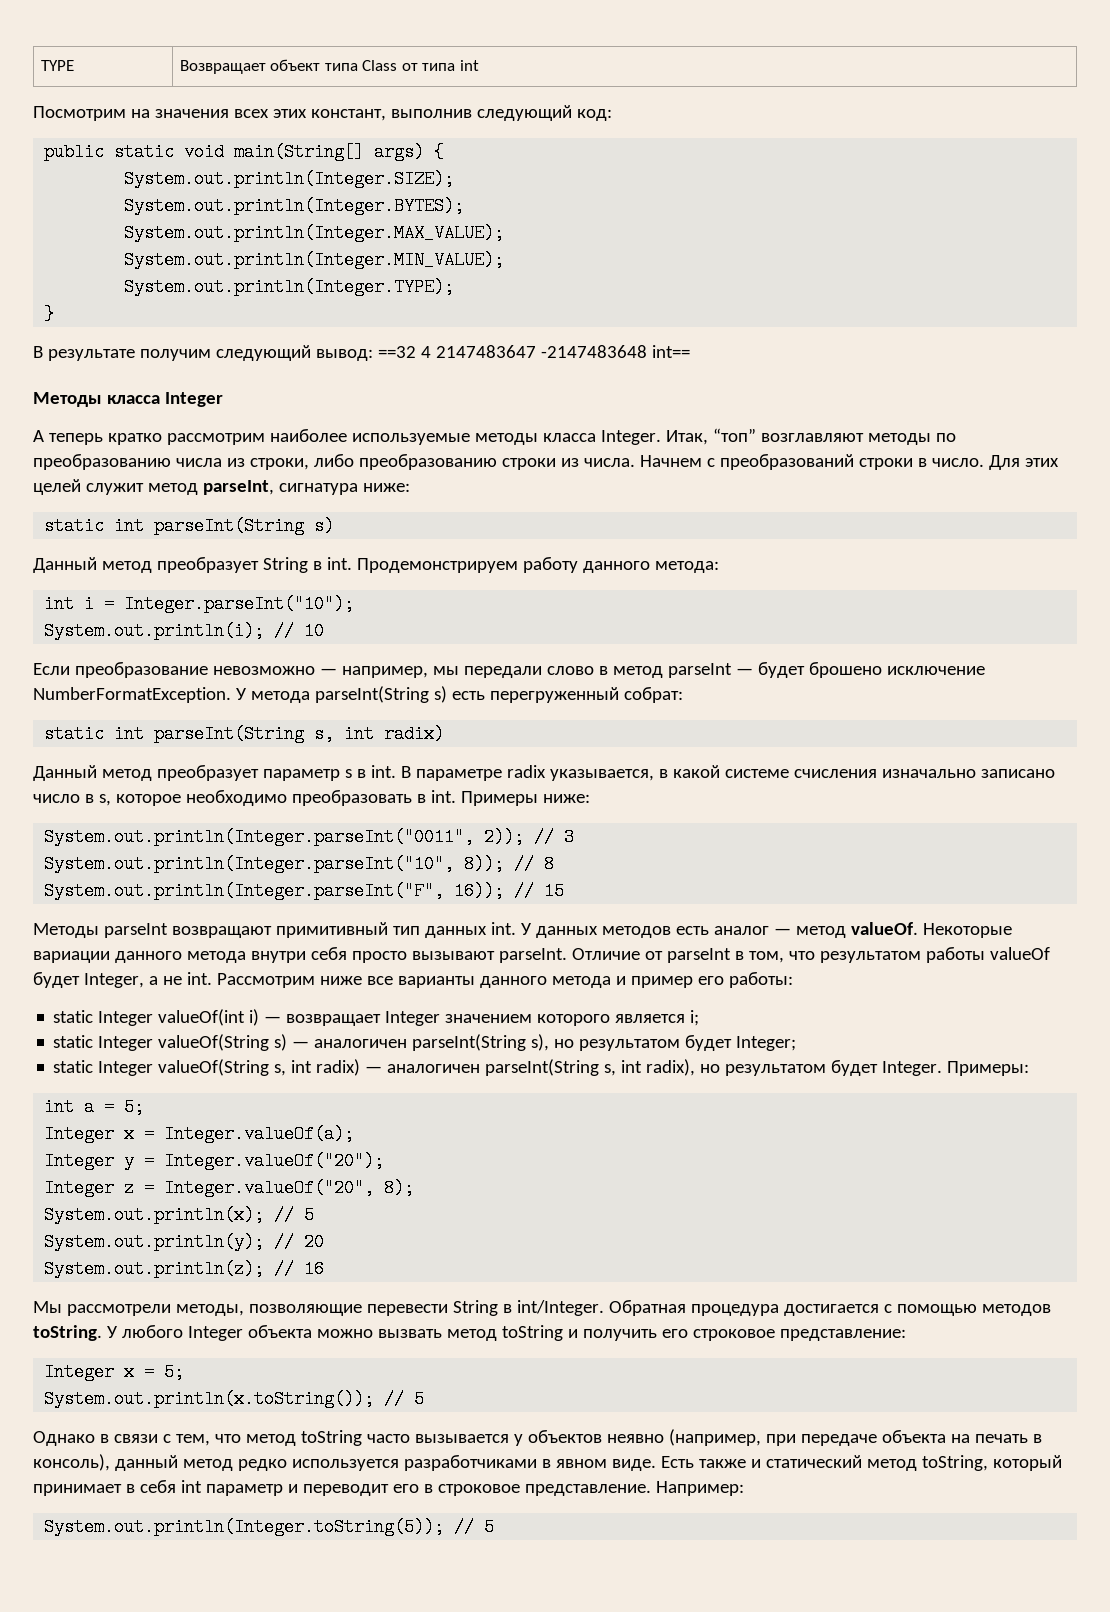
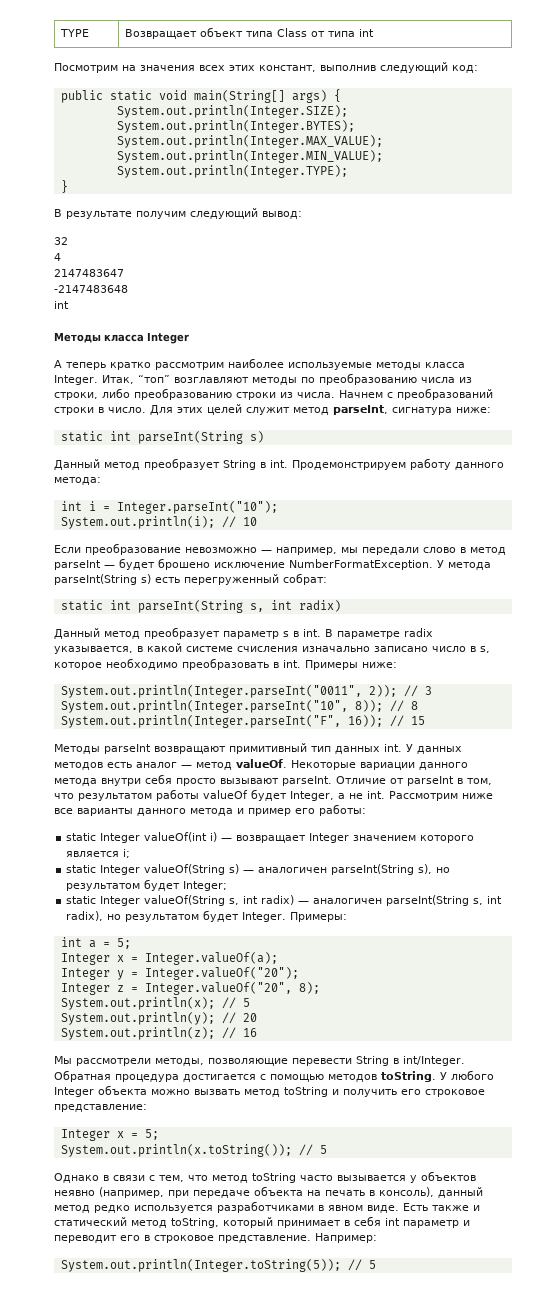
- В результате получим следующий вывод: ==32 4 2147483647 -2147483648 int==
+ В результате получим следующий вывод:
+ 32
+ 4
+ 2147483647
+ -2147483648
+ int

